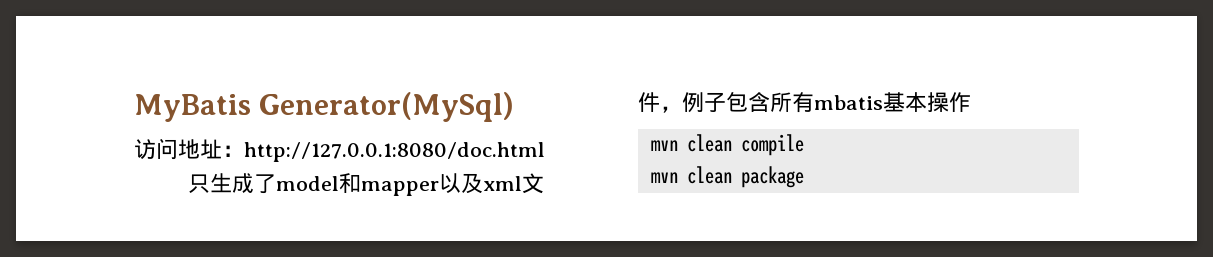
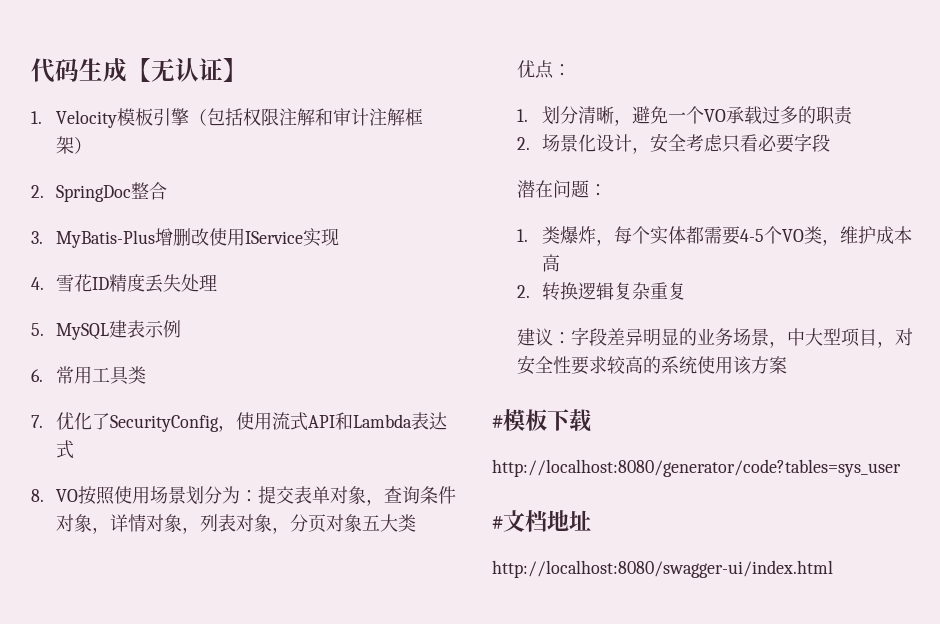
- MyBatis Generator(MySql)
- 访问地址：http://127.0.0.1:8080/doc.html
- 只生成了model和mapper以及xml文件，例子包含所有mbatis基本操作
- mvn clean compile
- mvn clean package
+ 代码生成【无认证】
+ 1. Velocity模板引擎（包括权限注解和审计注解框架）
+ 2. SpringDoc整合
+ 3. MyBatis-Plus增删改使用IService实现
+ 4.雪花ID精度丢失处理
+ 5. MySQL建表示例
+ 6.常用工具类
+ 7.优化了SecurityConfig，使用流式API和Lambda表达式
+ 8. VO按照使用场景划分为：提交表单对象，查询条件对象，详情对象，列表对象，分页对象五大类
+ 优点：
+ 1.划分清晰，避免一个VO承载过多的职责
+ 2.场景化设计，安全考虑只看必要字段
+ 潜在问题：
+ 1.类爆炸，每个实体都需要4-5个VO类，维护成本高
+ 2.转换逻辑复杂重复
+ 建议：字段差异明显的业务场景，中大型项目，对安全性要求较高的系统使用该方案
+ #模板下载
+ http://localhost:8080/generator/code?tables=sys_user
+ #文档地址
+ http://localhost:8080/swagger-ui/index.html

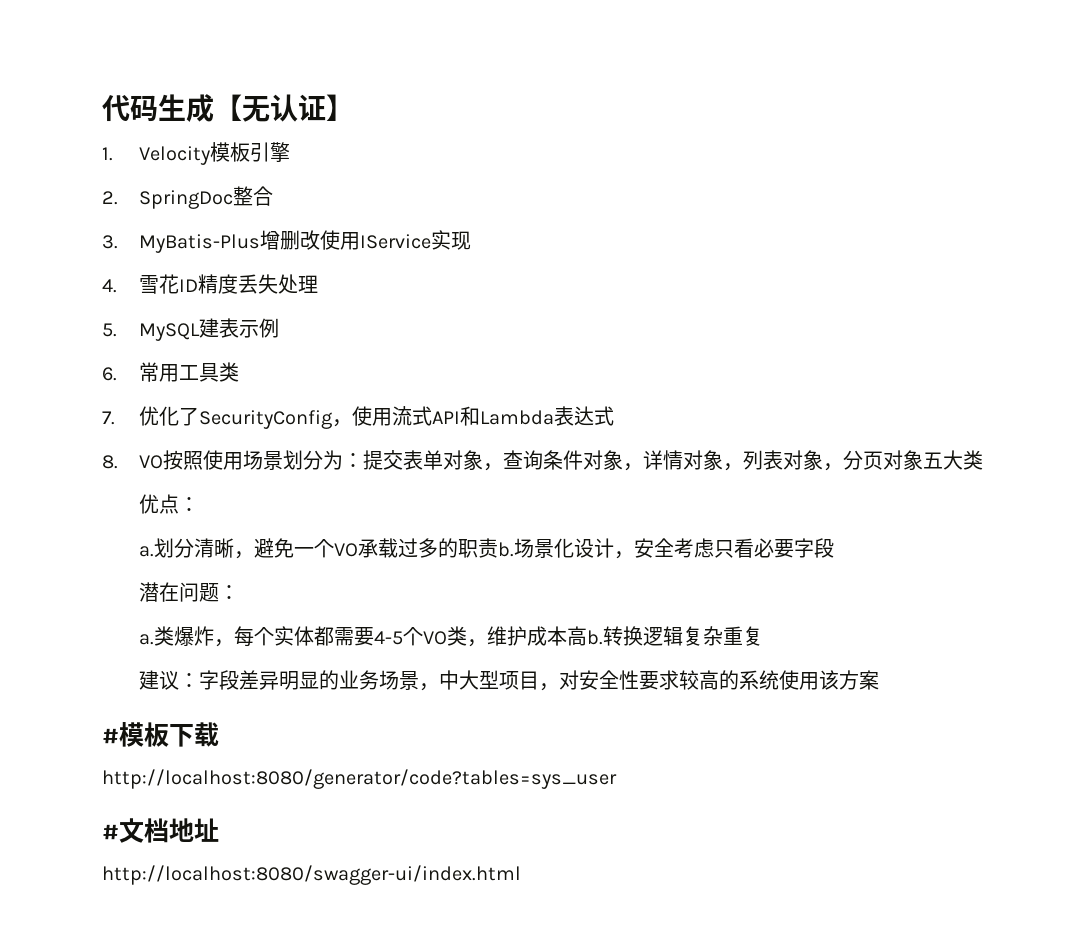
- 1. Velocity模板引擎（包括权限注解和审计注解框架）
+ 1. Velocity模板引擎
- 1.划分清晰，避免一个VO承载过多的职责
- 2.场景化设计，安全考虑只看必要字段
+ a.划分清晰，避免一个VO承载过多的职责b.场景化设计，安全考虑只看必要字段
- 1.类爆炸，每个实体都需要4-5个VO类，维护成本高
- 2.转换逻辑复杂重复
+ a.类爆炸，每个实体都需要4-5个VO类，维护成本高b.转换逻辑复杂重复

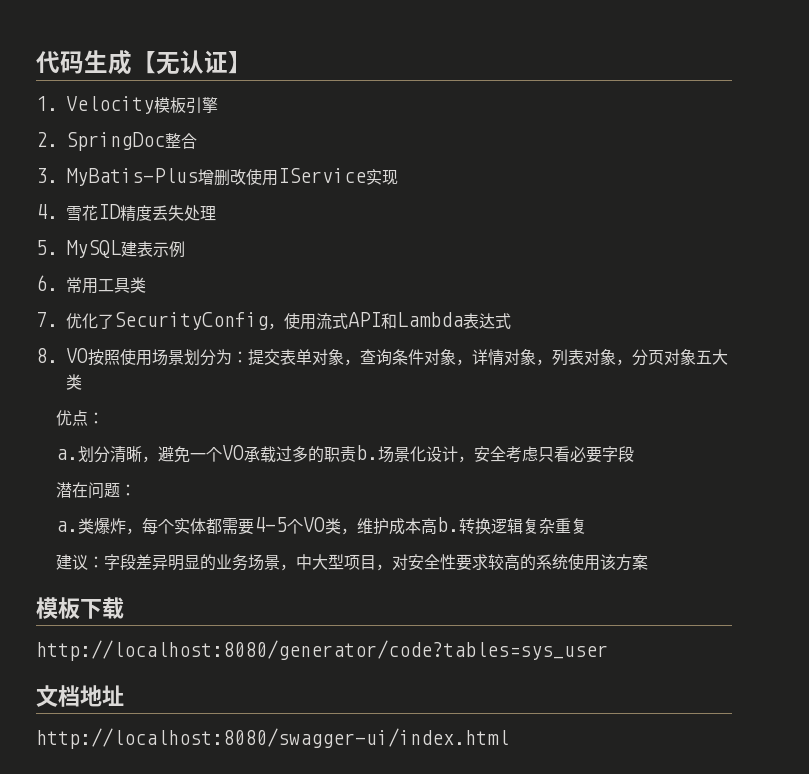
- #模板下载
+ 模板下载
- #文档地址
+ 文档地址

